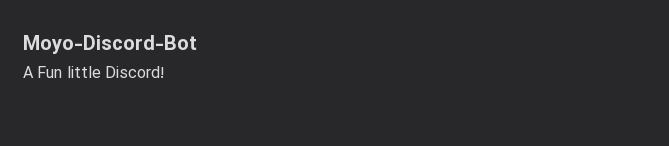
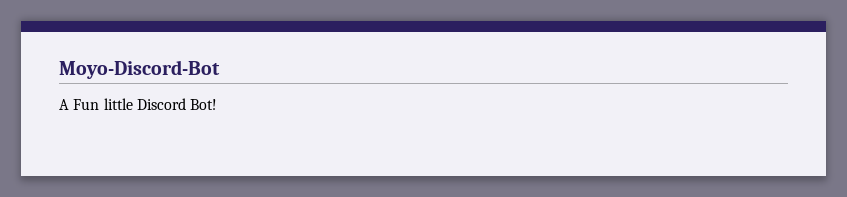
- A Fun little Discord!
+ A Fun little Discord Bot!

